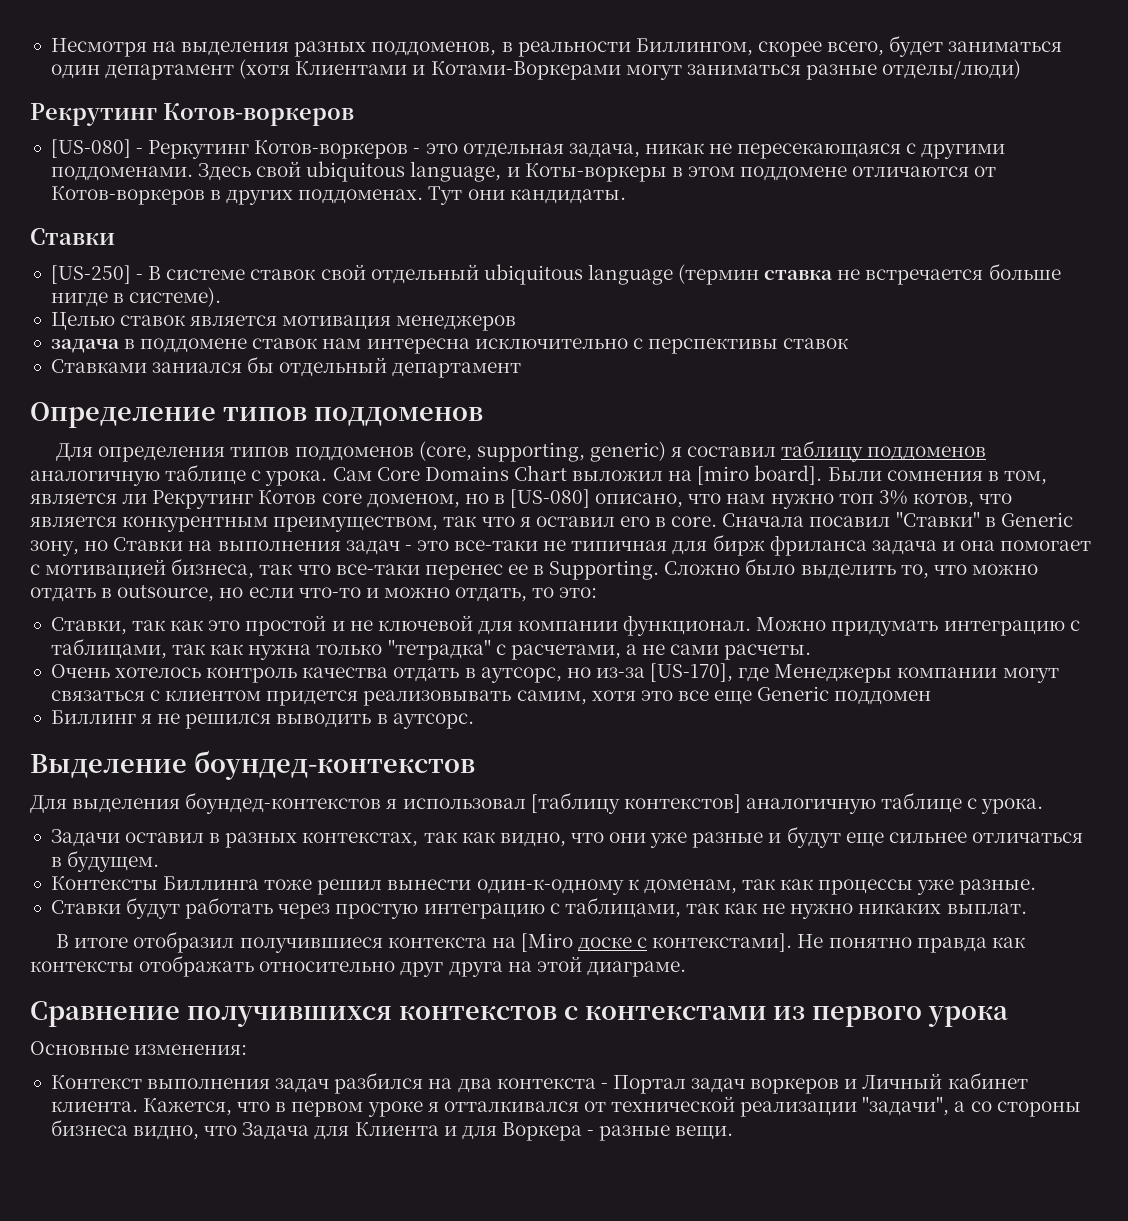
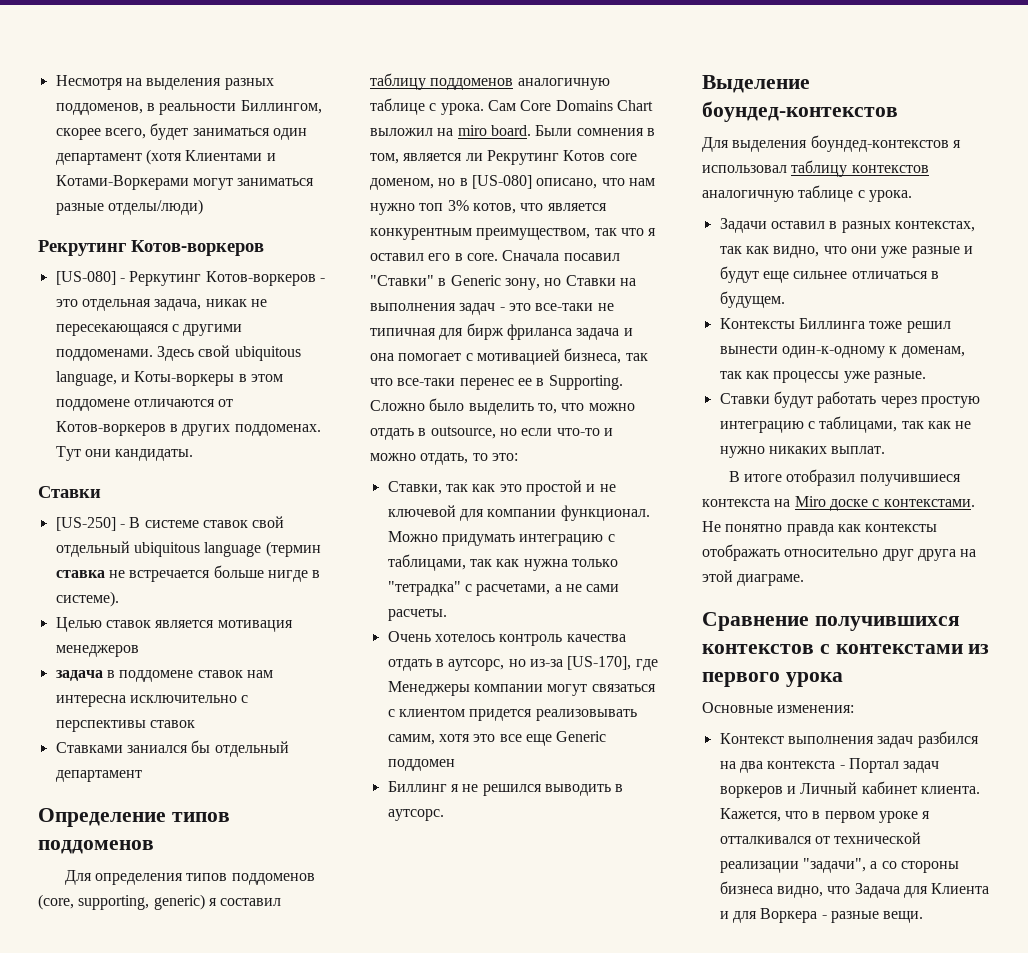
- Сам Core Domains Chart выложил на [miro board].
+ Сам Core Domains Chart выложил на miro board.
- Для выделения боундед-контекстов я использовал [таблицу контекстов] аналогичную таблице с урока.
+ Для выделения боундед-контекстов я использовал таблицу контекстов аналогичную таблице с урока.
- В итоге отобразил получившиеся контекста на [Miro доске с контекстами].
+ В итоге отобразил получившиеся контекста на Miro доске с контекстами.

